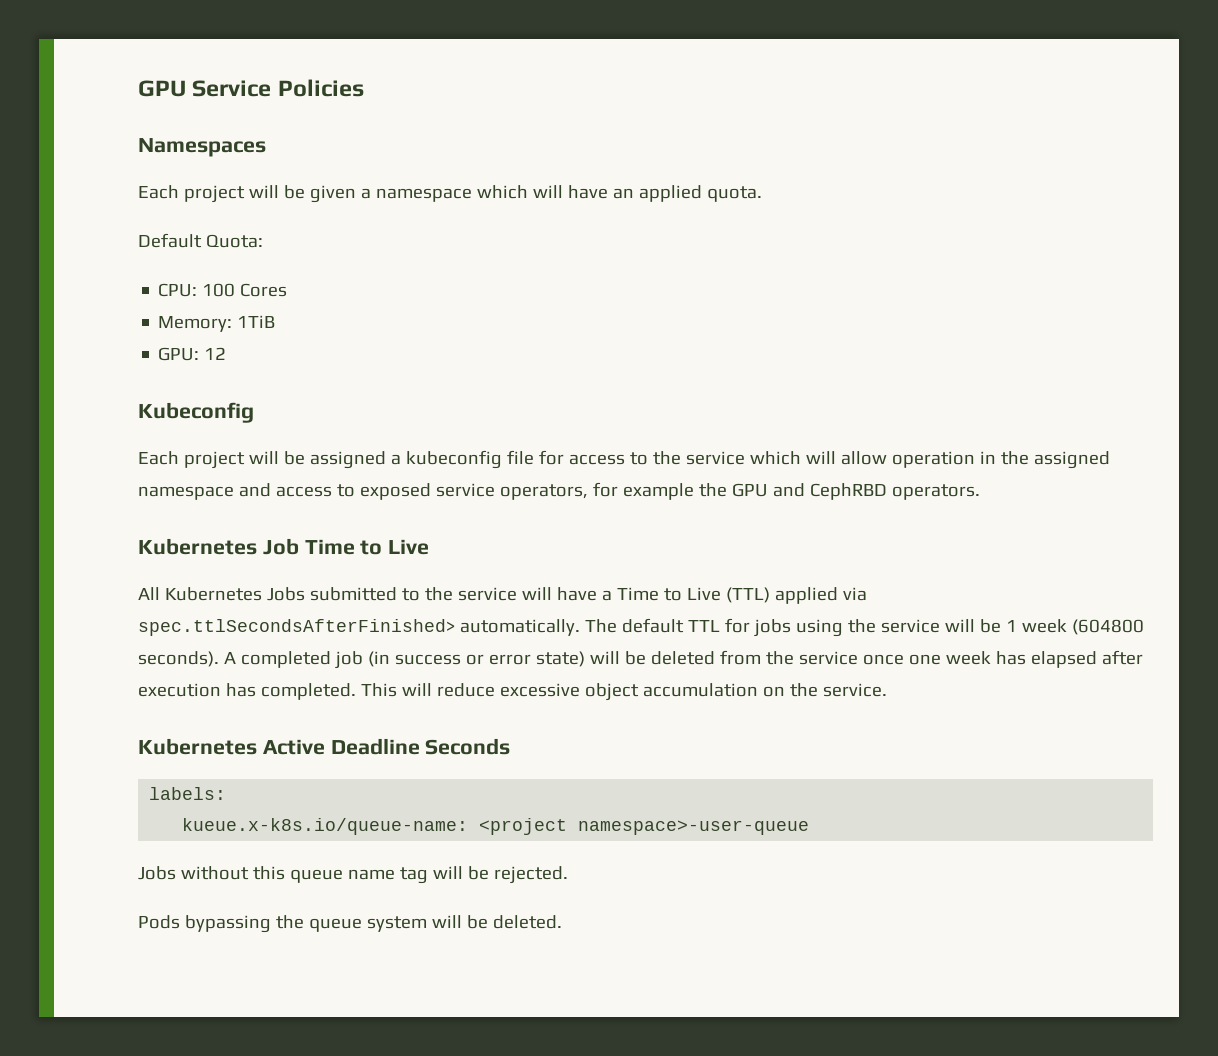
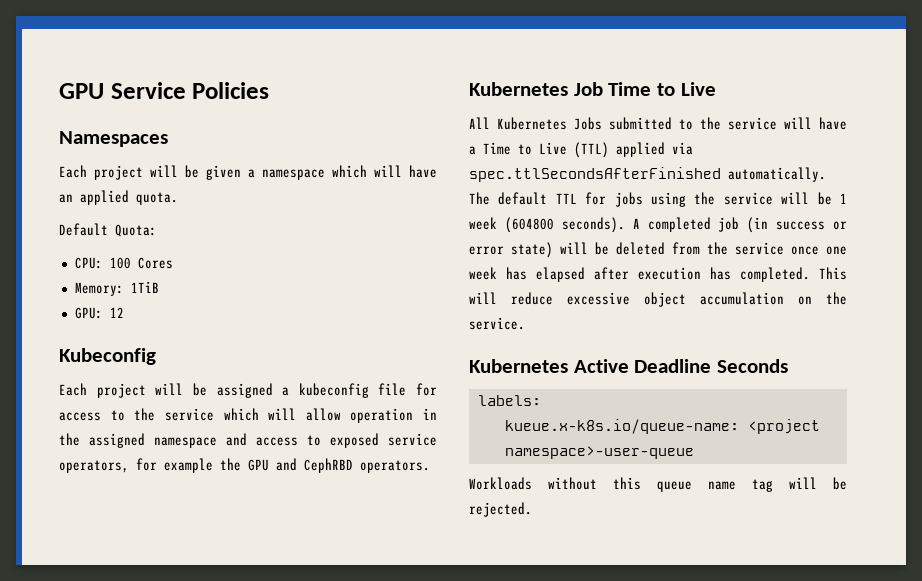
- All Kubernetes Jobs submitted to the service will have a Time to Live (TTL) applied via spec.ttlSecondsAfterFinished> automatically.
+ All Kubernetes Jobs submitted to the service will have a Time to Live (TTL) applied via spec.ttlSecondsAfterFinished automatically.
- Jobs without this queue name tag will be rejected.
+ Workloads without this queue name tag will be rejected.
- Pods bypassing the queue system will be deleted.

